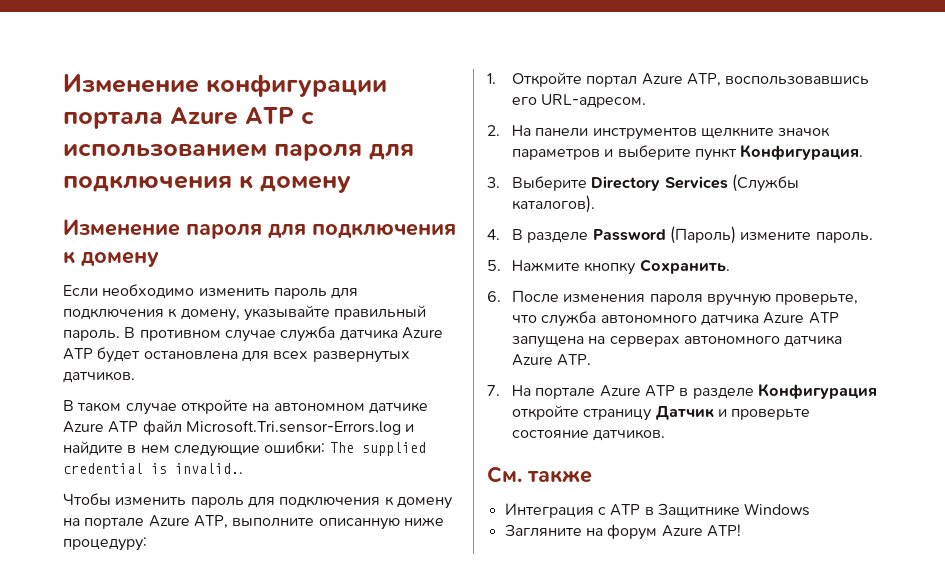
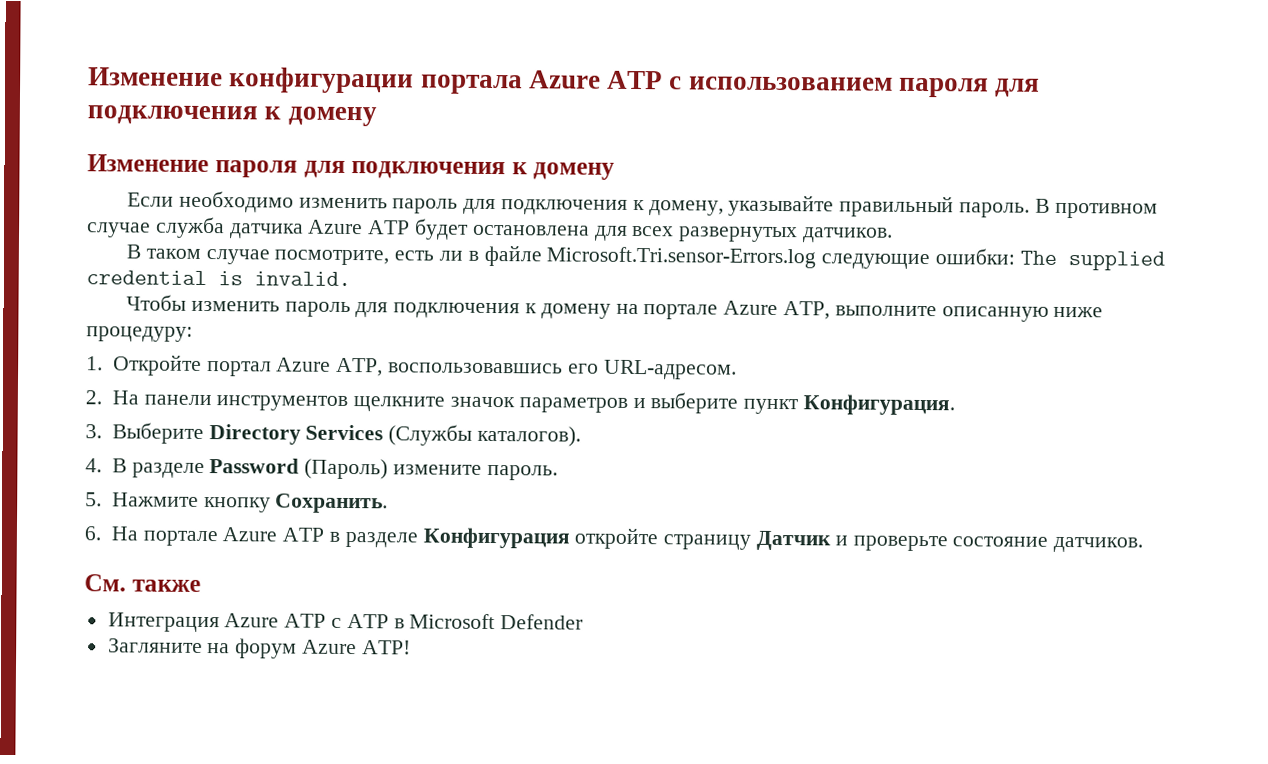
- В таком случае откройте на автономном датчике Azure ATP файл Microsoft.Tri.sensor-Errors.log и найдите в нем следующие ошибки: The supplied credential is invalid..
+ В таком случае посмотрите, есть ли в файле Microsoft.Tri.sensor-Errors.log следующие ошибки: The supplied credential is invalid.
- 6. После изменения пароля вручную проверьте, что служба автономного датчика Azure ATP запущена на серверах автономного датчика Azure ATP.
- 7. На портале Azure ATP в разделе Конфигурация откройте страницу Датчик и проверьте состояние датчиков.
+ 6. На портале Azure ATP в разделе Конфигурация откройте страницу Датчик и проверьте состояние датчиков.
- Интеграция с ATP в Защитнике Windows
+ Интеграция Azure ATP с ATP в Microsoft Defender

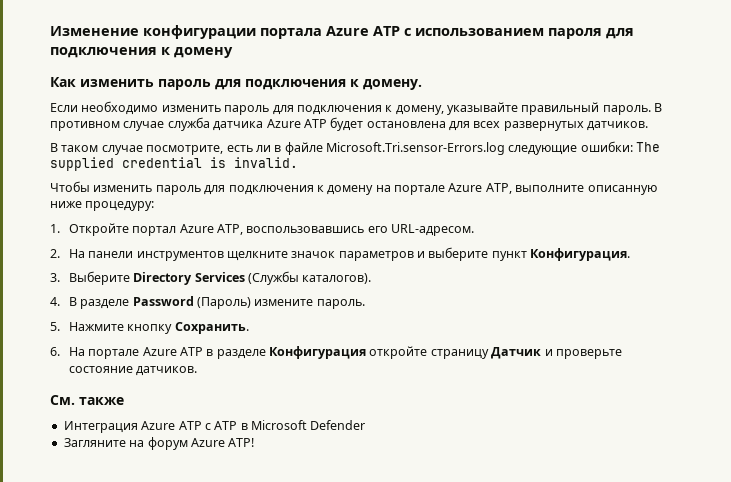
- Изменение пароля для подключения к домену
+ Как изменить пароль для подключения к домену.

